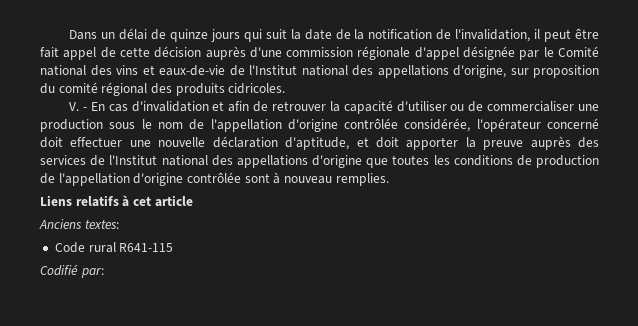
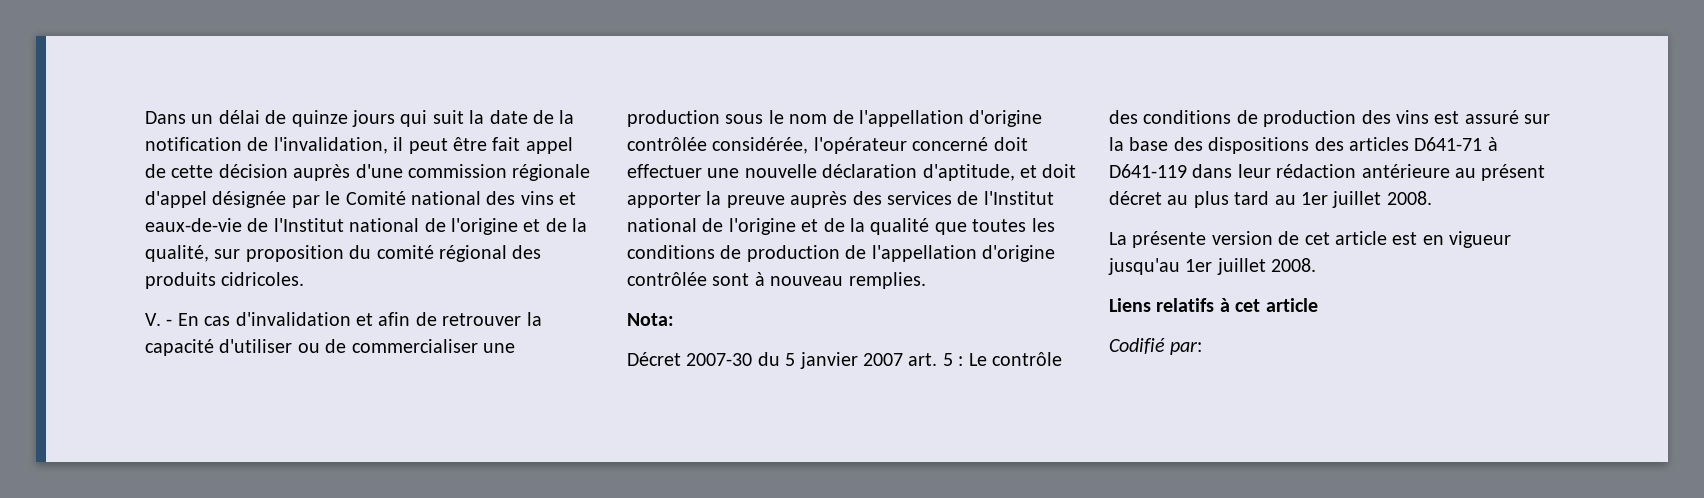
- Dans un délai de quinze jours qui suit la date de la notification de l'invalidation, il peut être fait appel de cette décision auprès d'une commission régionale d'appel désignée par le Comité national des vins et eaux-de-vie de l'Institut national des appellations d'origine, sur proposition du comité régional des produits cidricoles.
+ Dans un délai de quinze jours qui suit la date de la notification de l'invalidation, il peut être fait appel de cette décision auprès d'une commission régionale d'appel désignée par le Comité national des vins et eaux-de-vie de l'Institut national de l'origine et de la qualité, sur proposition du comité régional des produits cidricoles.
- V. - En cas d'invalidation et afin de retrouver la capacité d'utiliser ou de commercialiser une production sous le nom de l'appellation d'origine contrôlée considérée, l'opérateur concerné doit effectuer une nouvelle déclaration d'aptitude, et doit apporter la preuve auprès des services de l'Institut national des appellations d'origine que toutes les conditions de production de l'appellation d'origine contrôlée sont à nouveau remplies.
+ V. - En cas d'invalidation et afin de retrouver la capacité d'utiliser ou de commercialiser une production sous le nom de l'appellation d'origine contrôlée considérée, l'opérateur concerné doit effectuer une nouvelle déclaration d'aptitude, et doit apporter la preuve auprès des services de l'Institut national de l'origine et de la qualité que toutes les conditions de production de l'appellation d'origine contrôlée sont à nouveau remplies.
+ Nota:
+ Décret 2007-30 du 5 janvier 2007 art. 5 : Le contrôle des conditions de production des vins est assuré sur la base des dispositions des articles D641-71 à D641-119 dans leur rédaction antérieure au présent décret au plus tard au 1er juillet 2008.
+ La présente version de cet article est en vigueur jusqu'au 1er juillet 2008.
- Anciens textes:
- Code rural R641-115

